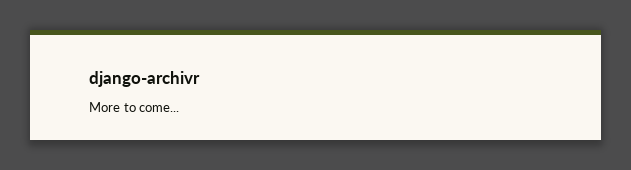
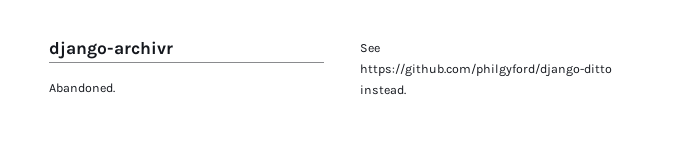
- More to come...
+ Abandoned.
+ See https://github.com/philgyford/django-ditto instead.

